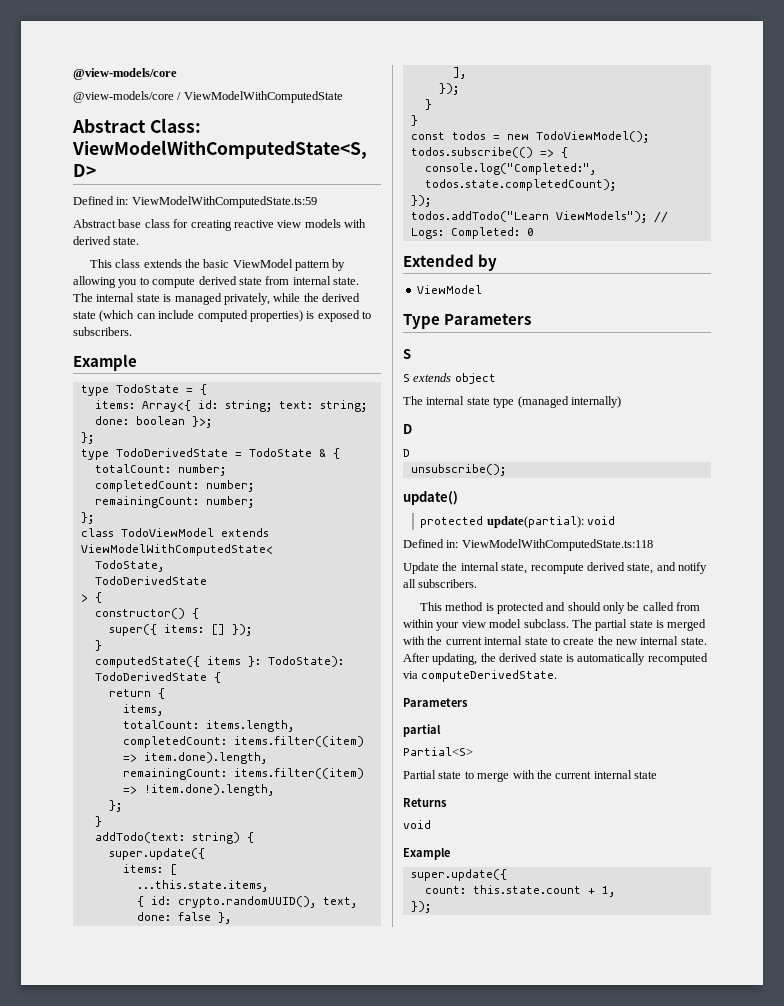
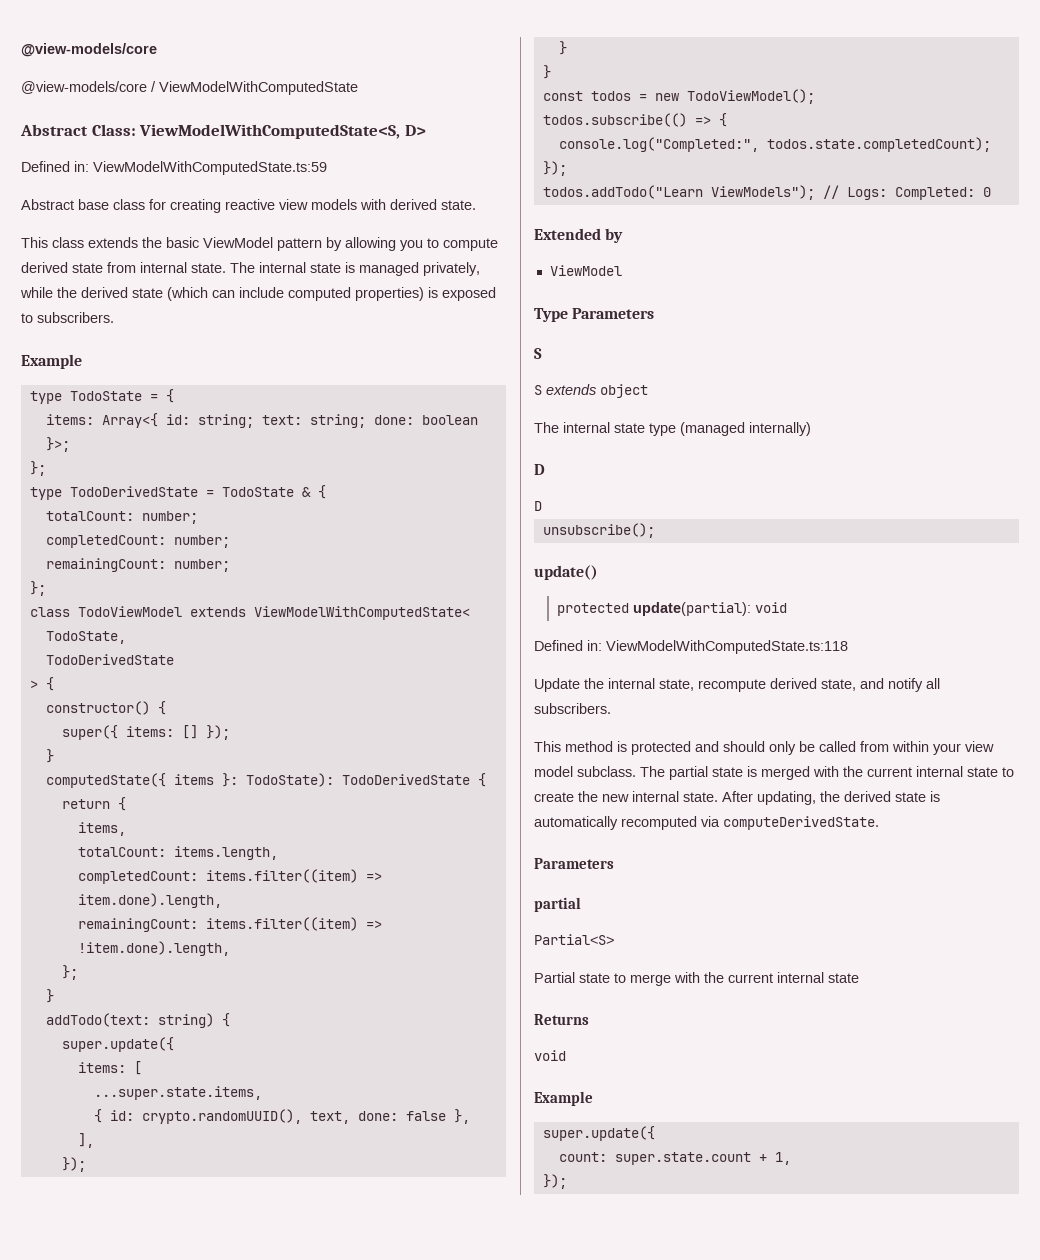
- ...this.state.items,
+ ...super.state.items,
- count: this.state.count + 1,
+ count: super.state.count + 1,

